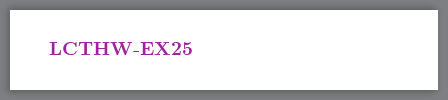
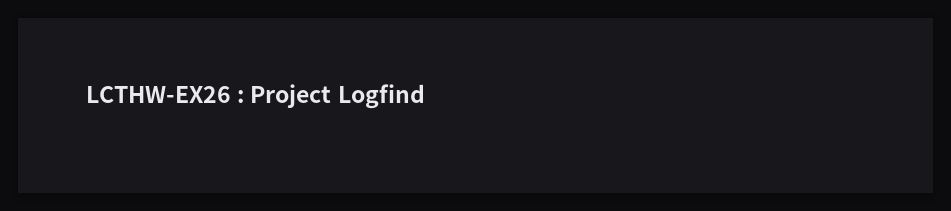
- LCTHW-EX25
+ LCTHW-EX26 : Project Logfind

